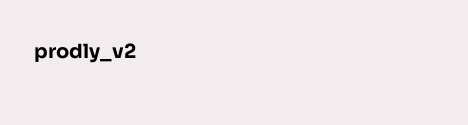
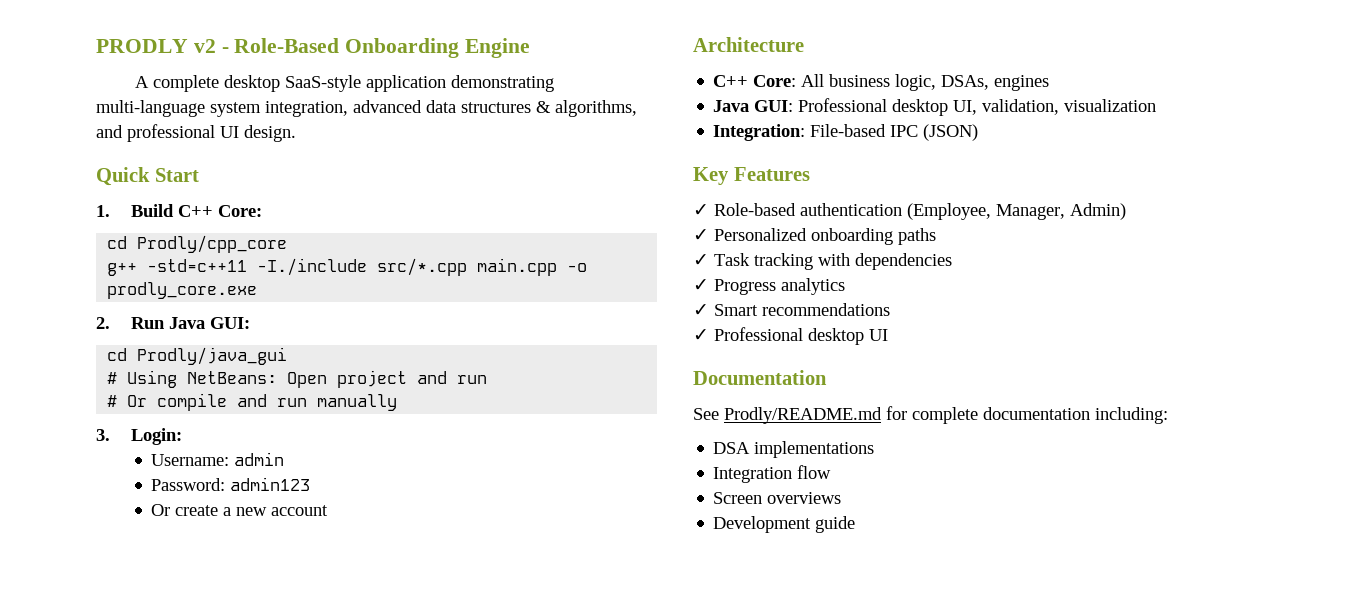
- prodly_v2
+ PRODLY v2 - Role-Based Onboarding Engine
+ A complete desktop SaaS-style application demonstrating multi-language system integration, advanced data structures & algorithms, and professional UI design.
+ Quick Start
+ 1. Build C++ Core:
+ cd Prodly/cpp_core
+ g++ -std=c++11 -I./include src/*.cpp main.cpp -o prodly_core.exe
+ 2. Run Java GUI:
+ cd Prodly/java_gui
+ # Using NetBeans: Open project and run
+ # Or compile and run manually
+ 3. Login:
+ Username: admin
+ Password: admin123
+ Or create a new account
+ Architecture
+ C++ Core: All business logic, DSAs, engines
+ Java GUI: Professional desktop UI, validation, visualization
+ Integration: File-based IPC (JSON)
+ Key Features
+ ✓ Role-based authentication (Employee, Manager, Admin)
+ ✓ Personalized onboarding paths
+ ✓ Task tracking with dependencies
+ ✓ Progress analytics
+ ✓ Smart recommendations
+ ✓ Professional desktop UI
+ Documentation
+ See Prodly/README.md for complete documentation including:
+ DSA implementations
+ Integration flow
+ Screen overviews
+ Development guide

